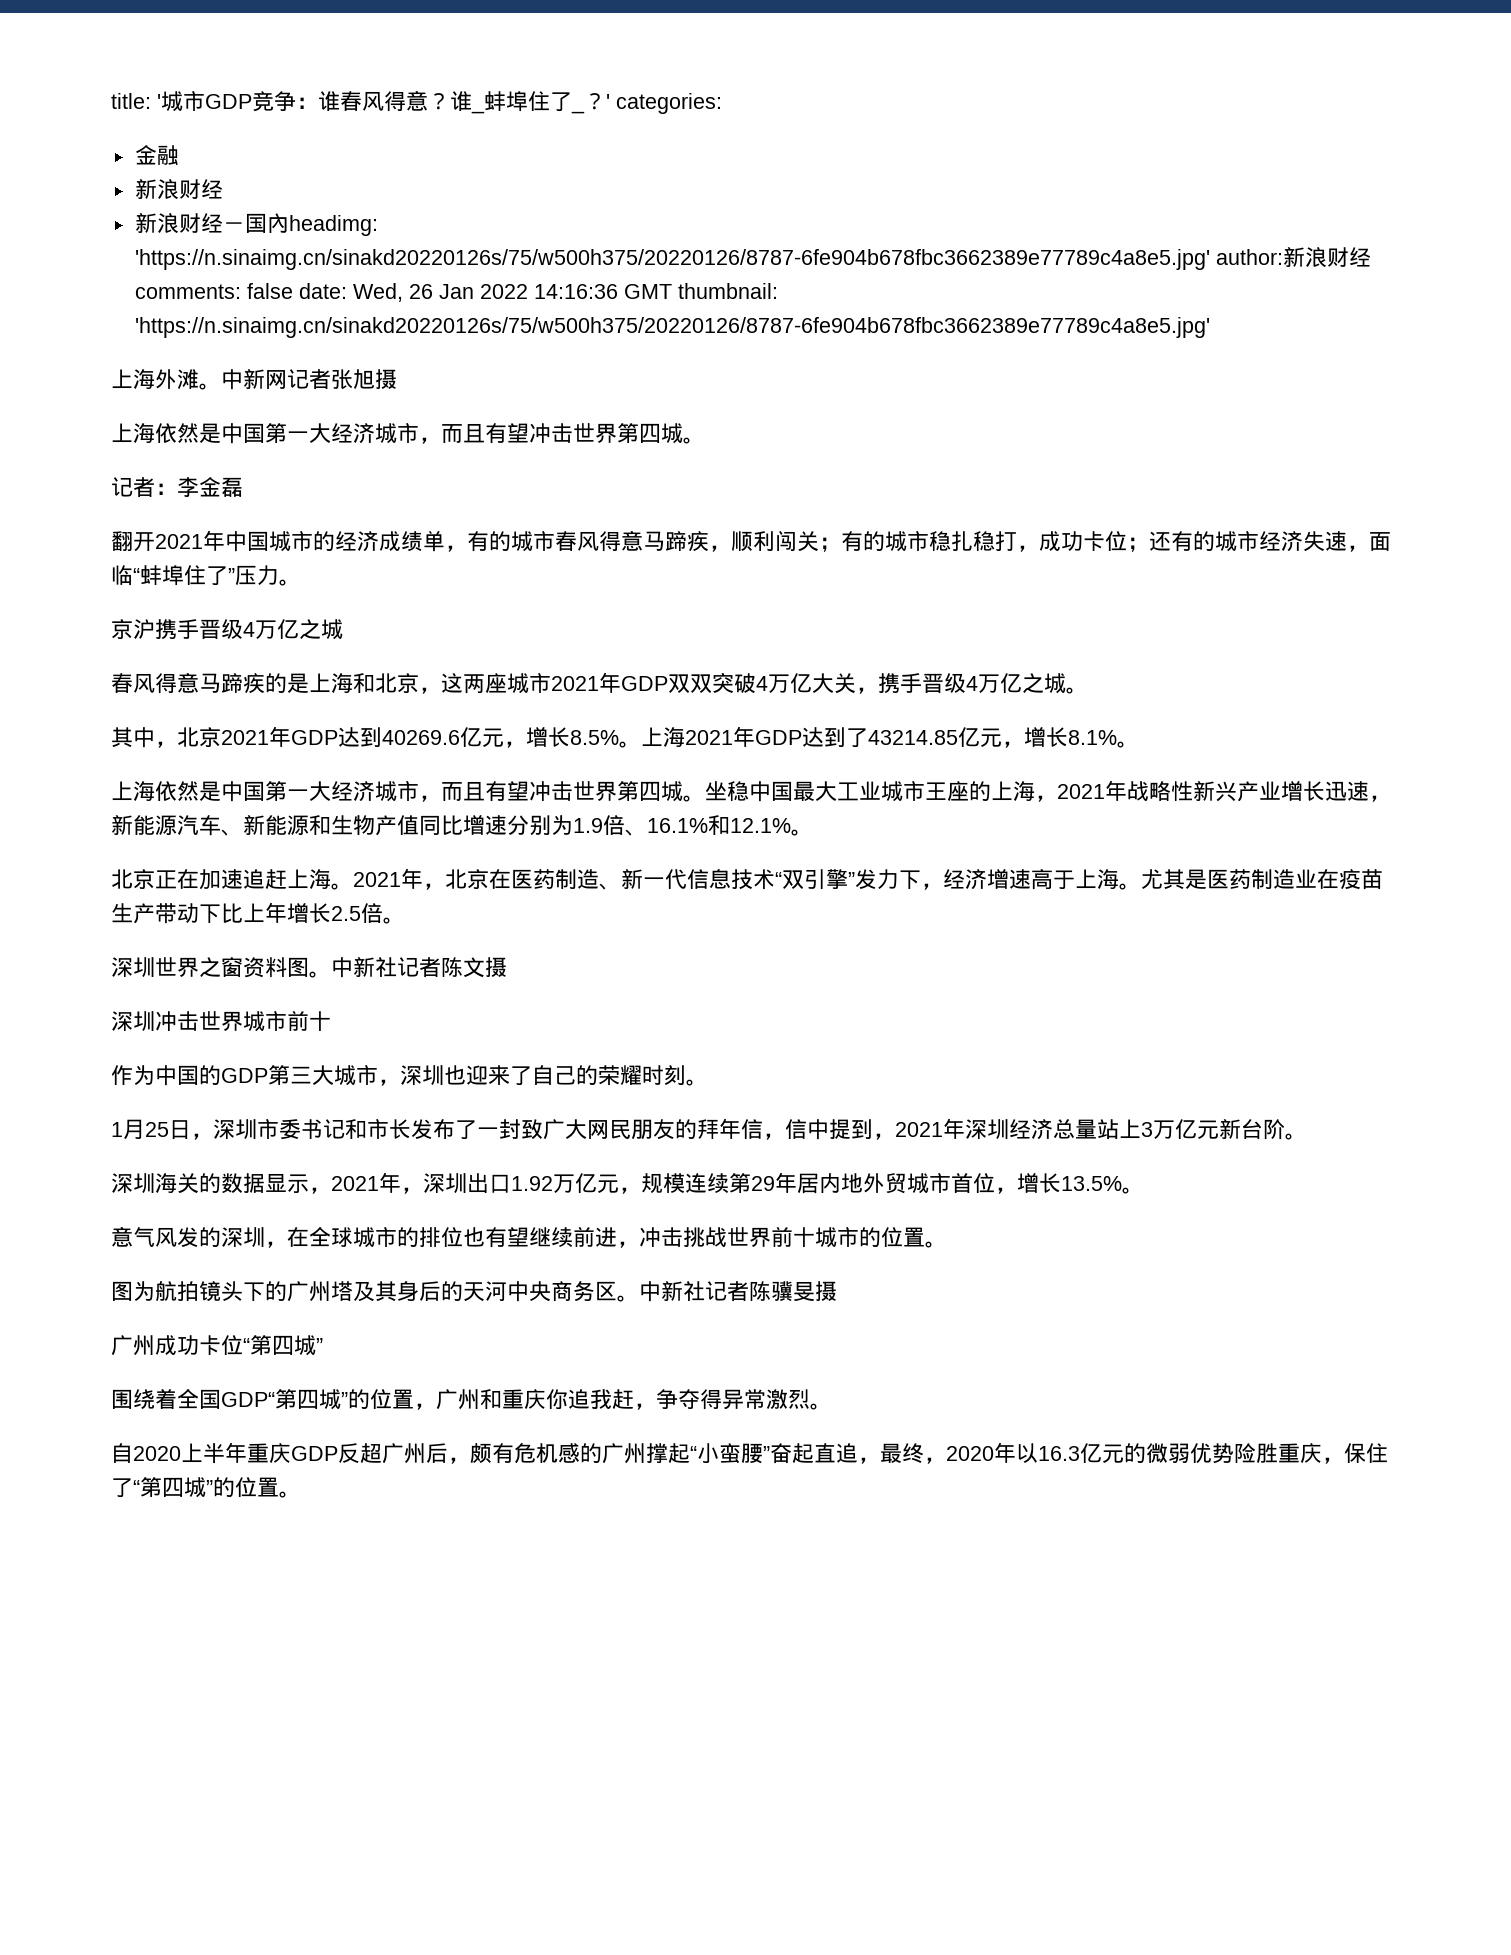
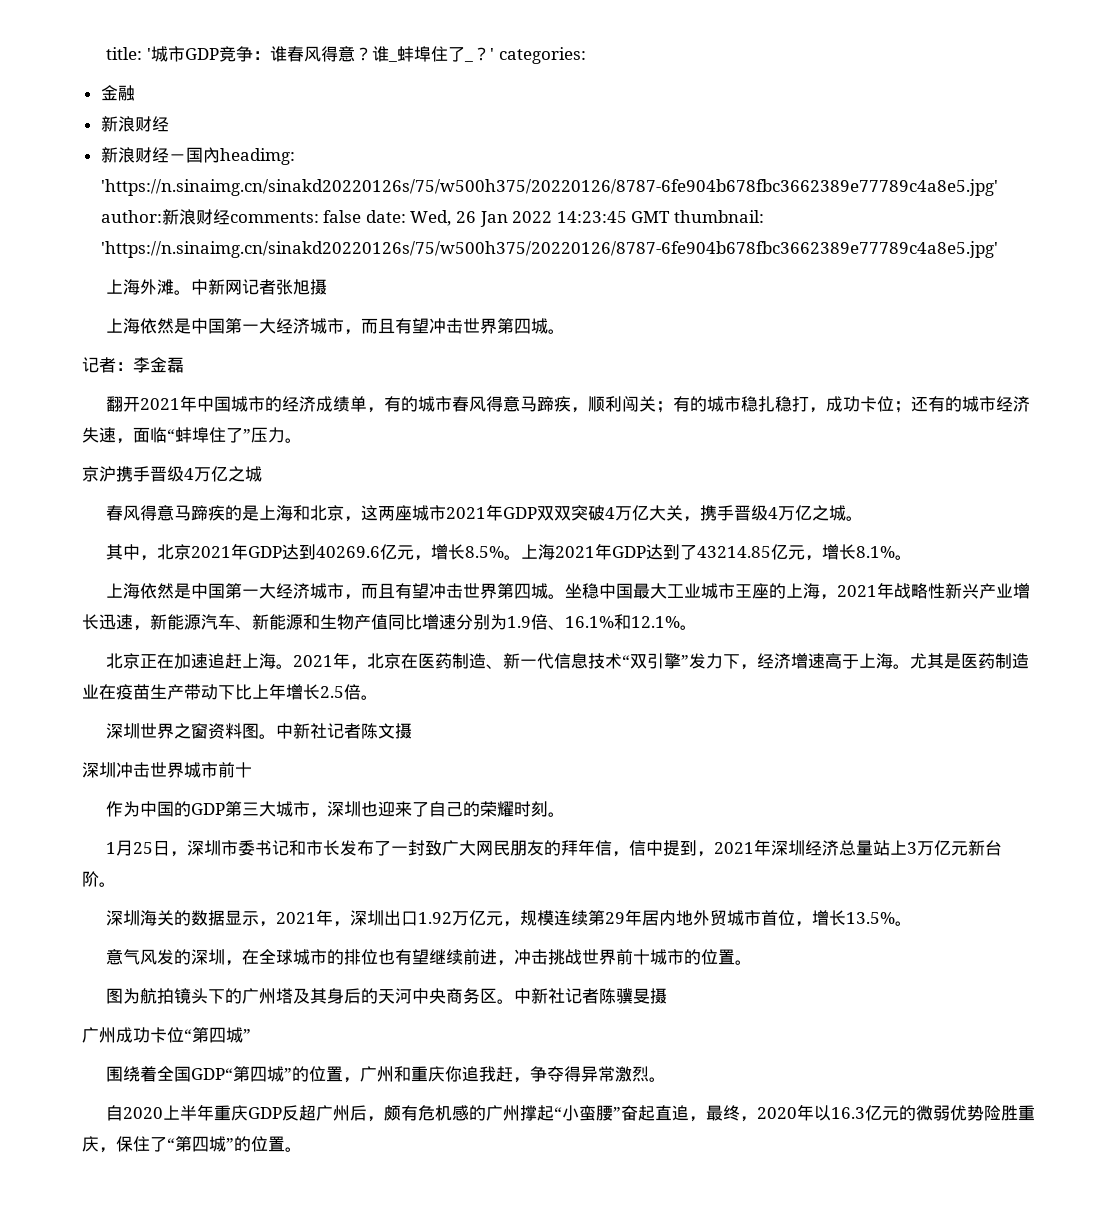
- 新浪财经－国內headimg: 'https://n.sinaimg.cn/sinakd20220126s/75/w500h375/20220126/8787-6fe904b678fbc3662389e77789c4a8e5.jpg' author:新浪财经comments: false date: Wed, 26 Jan 2022 14:16:36 GMT thumbnail: 'https://n.sinaimg.cn/sinakd20220126s/75/w500h375/20220126/8787-6fe904b678fbc3662389e77789c4a8e5.jpg'
+ 新浪财经－国內headimg: 'https://n.sinaimg.cn/sinakd20220126s/75/w500h375/20220126/8787-6fe904b678fbc3662389e77789c4a8e5.jpg' author:新浪财经comments: false date: Wed, 26 Jan 2022 14:23:45 GMT thumbnail: 'https://n.sinaimg.cn/sinakd20220126s/75/w500h375/20220126/8787-6fe904b678fbc3662389e77789c4a8e5.jpg'

